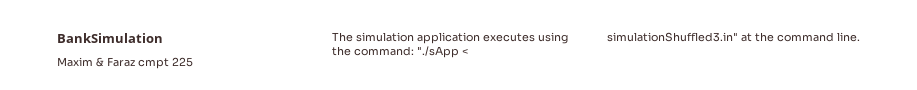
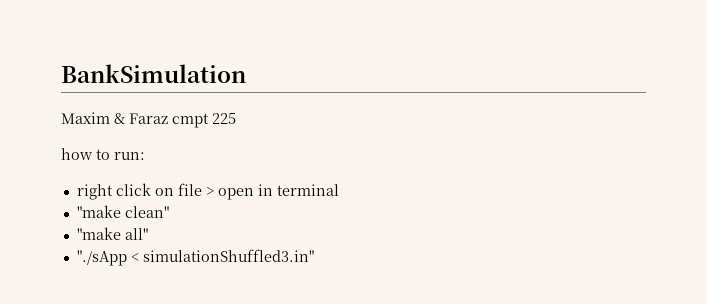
- The simulation application executes using the command: "./sApp < simulationShuffled3.in" at the command line.
+ how to run:
+ right click on file > open in terminal
+ "make clean"
+ "make all"
+ "./sApp < simulationShuffled3.in"

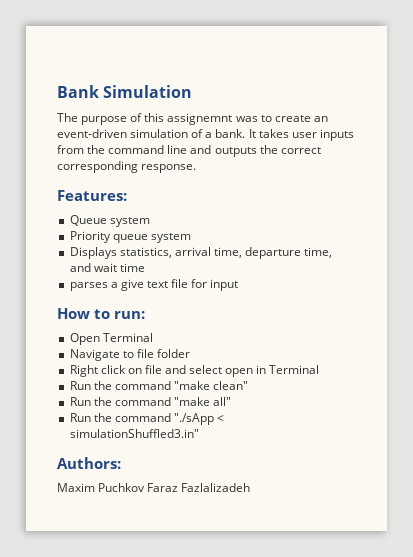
- BankSimulation
- Maxim & Faraz cmpt 225
- how to run:
- right click on file > open in terminal
- "make clean"
+ Bank Simulation
+ The purpose of this assignemnt was to create an event-driven simulation of a bank. It takes user inputs from the command line and outputs the correct corresponding response.
+ Features:
+ Queue system
+ Priority queue system
+ Displays statistics, arrival time, departure time, and wait time
+ parses a give text file for input
+ How to run:
+ Open Terminal
+ Navigate to file folder
+ Right click on file and select open in Terminal
+ Run the command "make clean"
- "make all"
+ Run the command "make all"
- "./sApp < simulationShuffled3.in"
+ Run the command "./sApp < simulationShuffled3.in"
+ Authors:
+ Maxim Puchkov Faraz Fazlalizadeh

